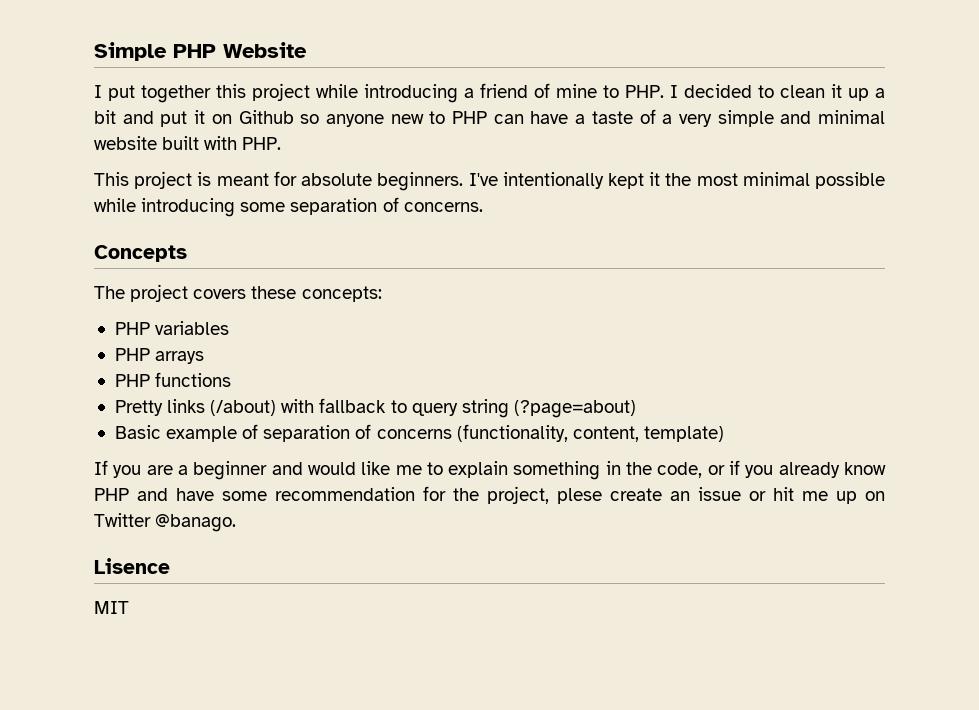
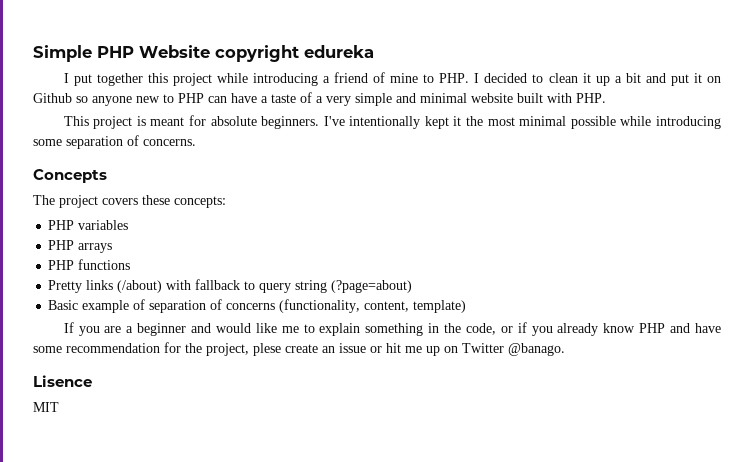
- Simple PHP Website
+ Simple PHP Website copyright edureka

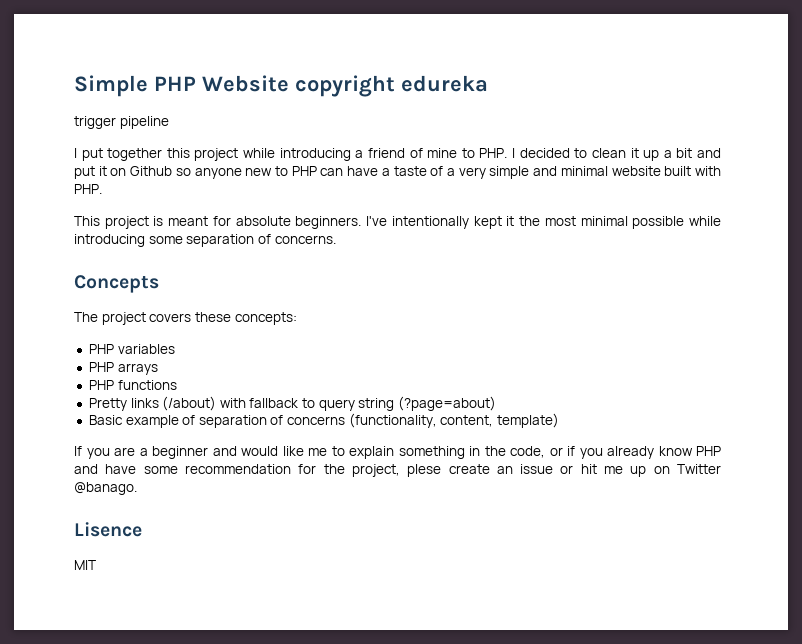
+ trigger pipeline

